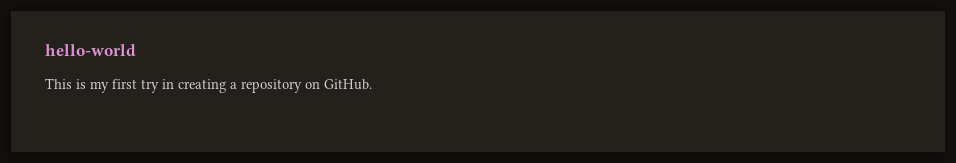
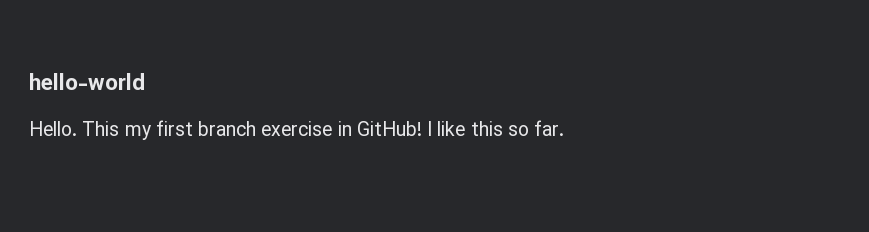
- This is my first try in creating a repository on GitHub.
+ Hello. This my first branch exercise in GitHub! I like this so far.

